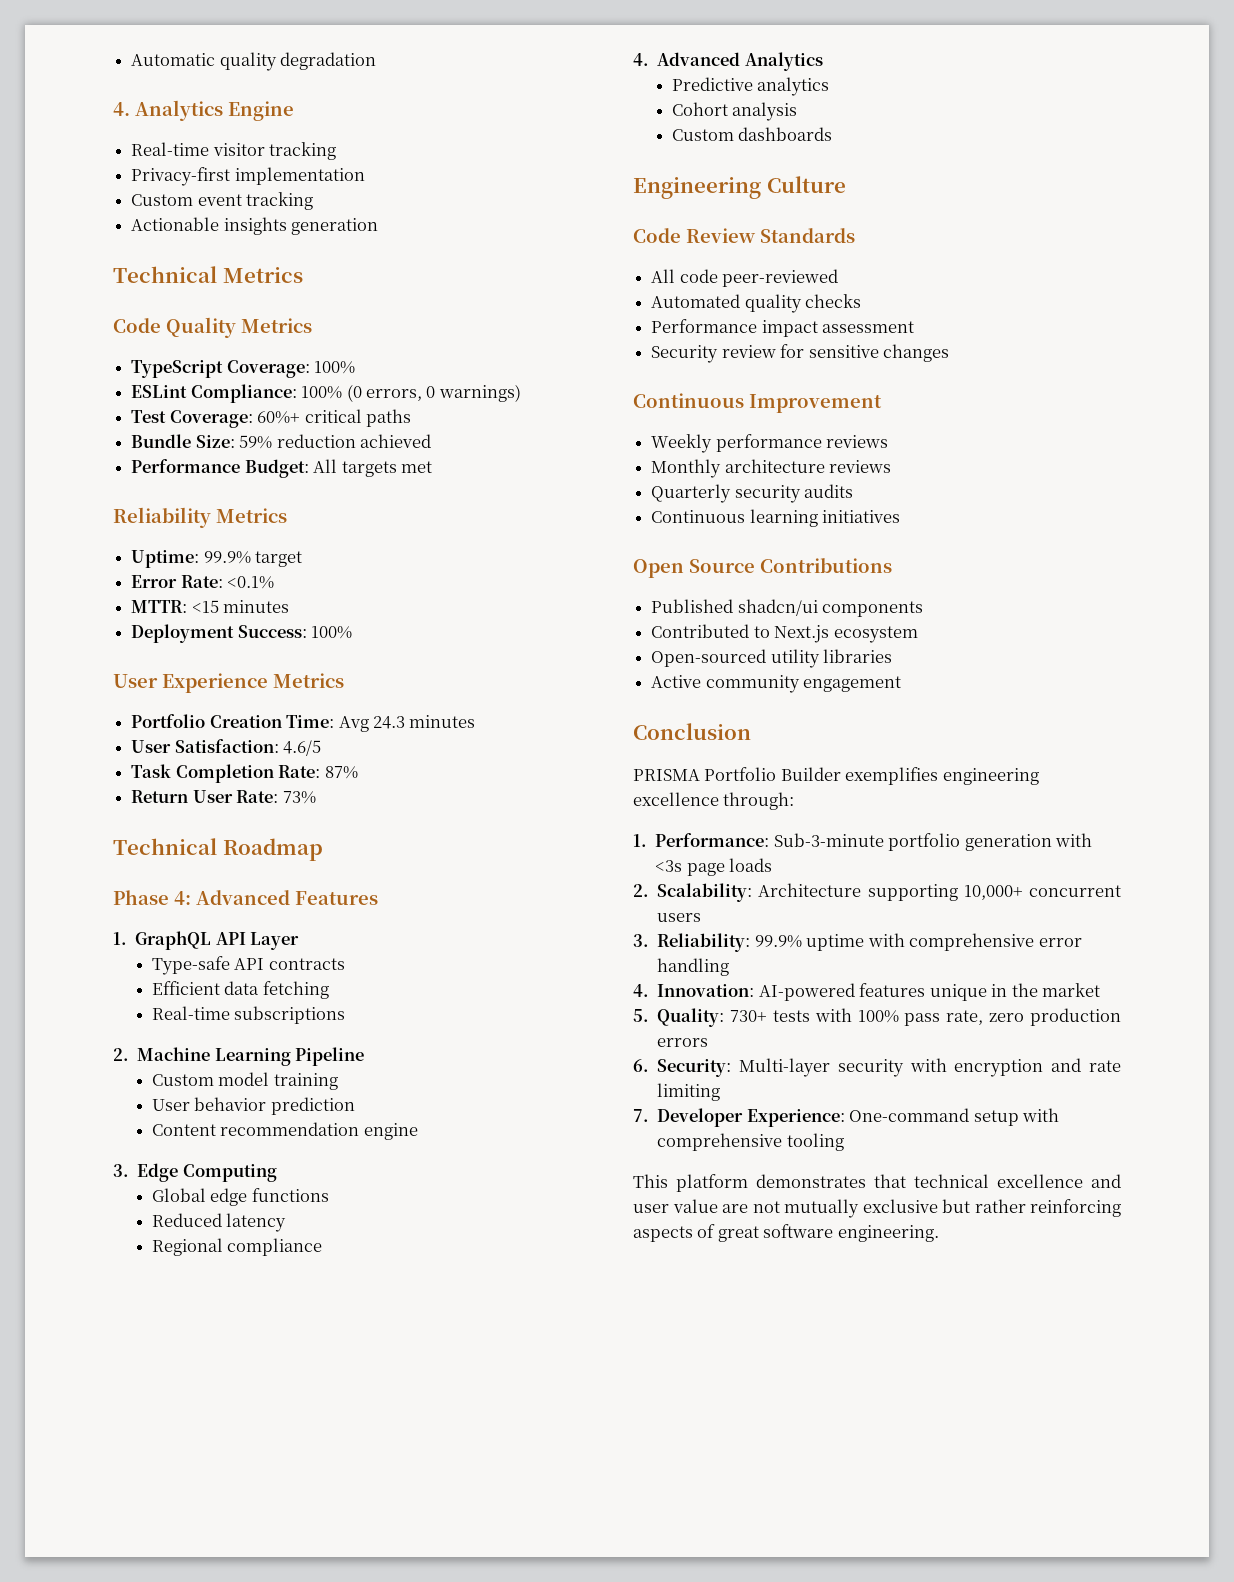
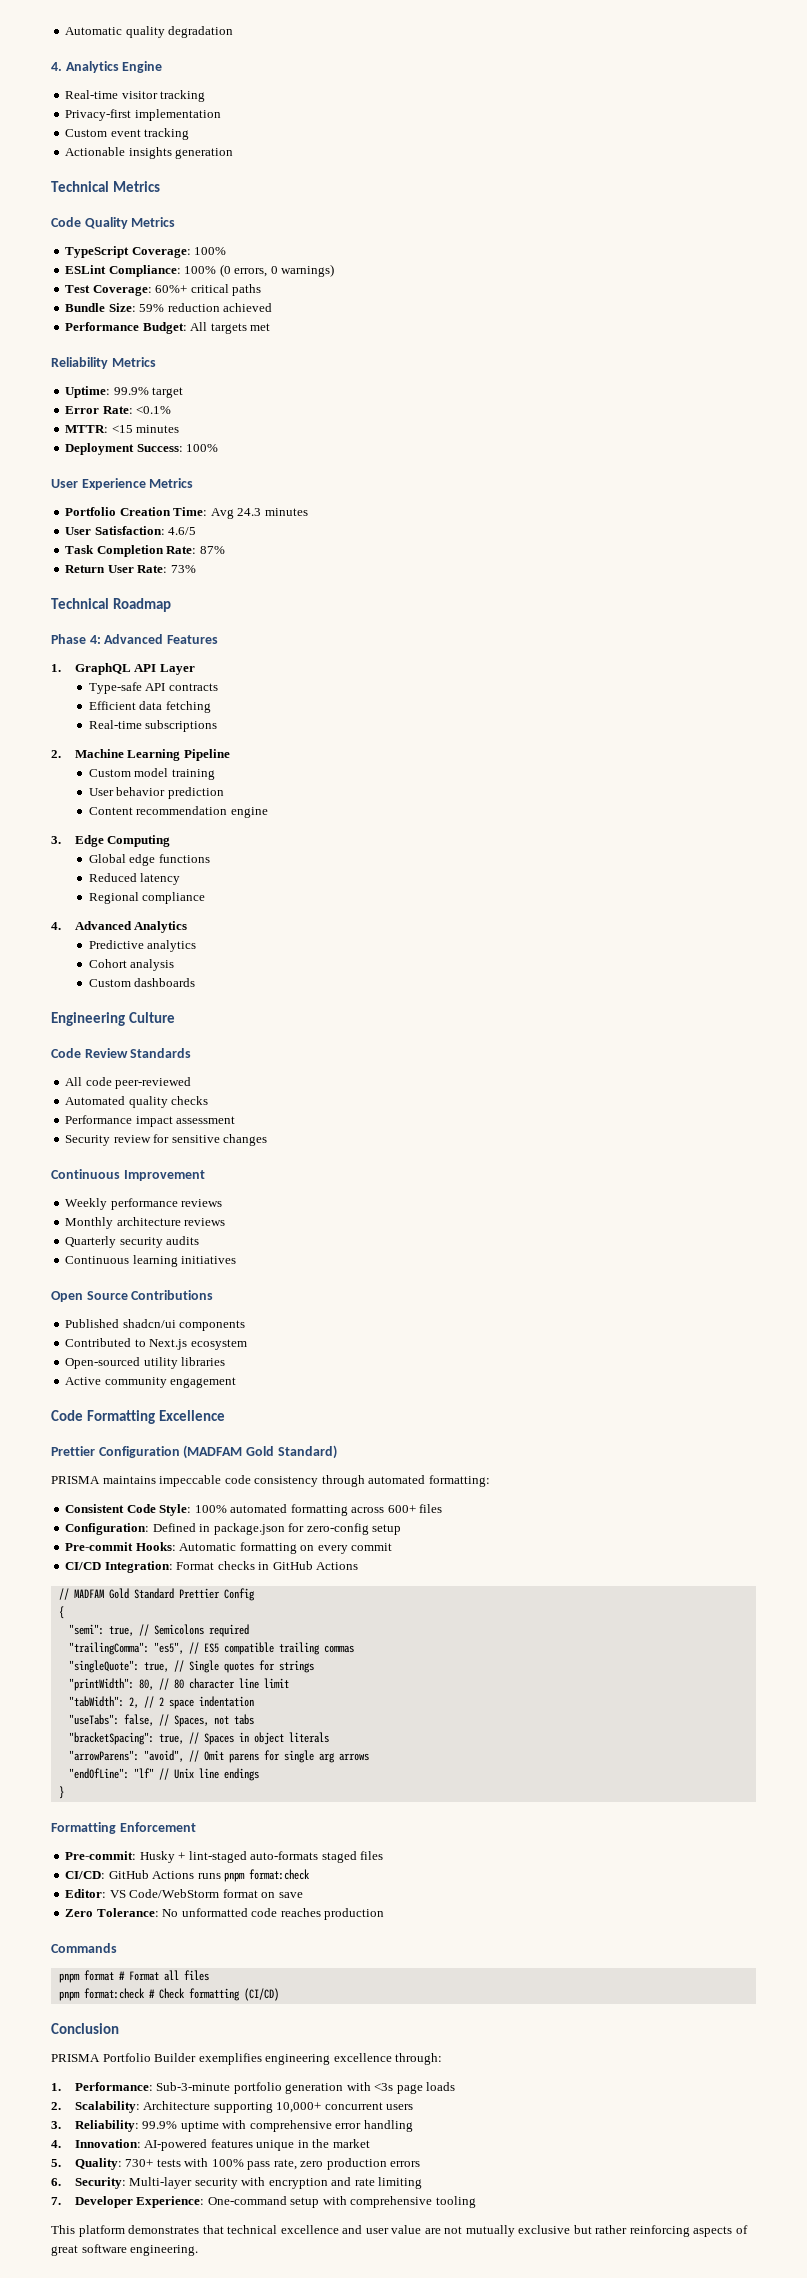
+ Code Formatting Excellence
+ Prettier Configuration (MADFAM Gold Standard)
+ PRISMA maintains impeccable code consistency through automated formatting:
+ Consistent Code Style: 100% automated formatting across 600+ files
+ Configuration: Defined in package.json for zero-config setup
+ Pre-commit Hooks: Automatic formatting on every commit
+ CI/CD Integration: Format checks in GitHub Actions
+ // MADFAM Gold Standard Prettier Config
+ {
+ "semi": true, // Semicolons required
+ "trailingComma": "es5", // ES5 compatible trailing commas
+ "singleQuote": true, // Single quotes for strings
+ "printWidth": 80, // 80 character line limit
+ "tabWidth": 2, // 2 space indentation
+ "useTabs": false, // Spaces, not tabs
+ "bracketSpacing": true, // Spaces in object literals
+ "arrowParens": "avoid", // Omit parens for single arg arrows
+ "endOfLine": "lf" // Unix line endings
+ }
+ Formatting Enforcement
+ Pre-commit: Husky + lint-staged auto-formats staged files
+ CI/CD: GitHub Actions runs pnpm format:check
+ Editor: VS Code/WebStorm format on save
+ Zero Tolerance: No unformatted code reaches production
+ Commands
+ pnpm format # Format all files
+ pnpm format:check # Check formatting (CI/CD)

